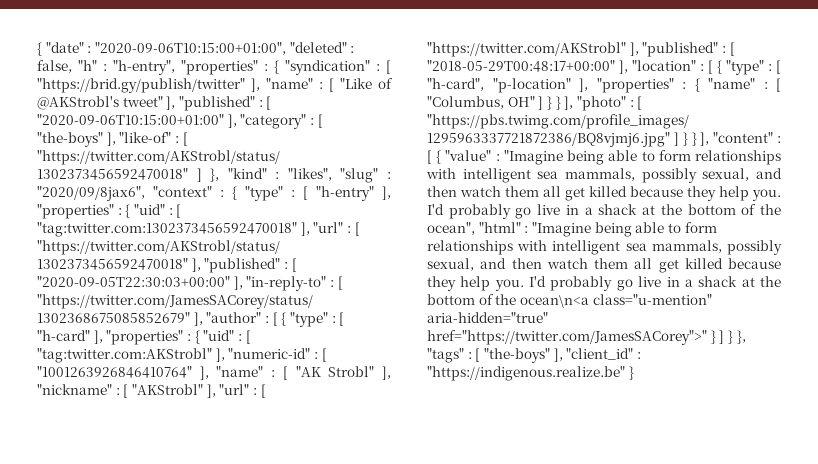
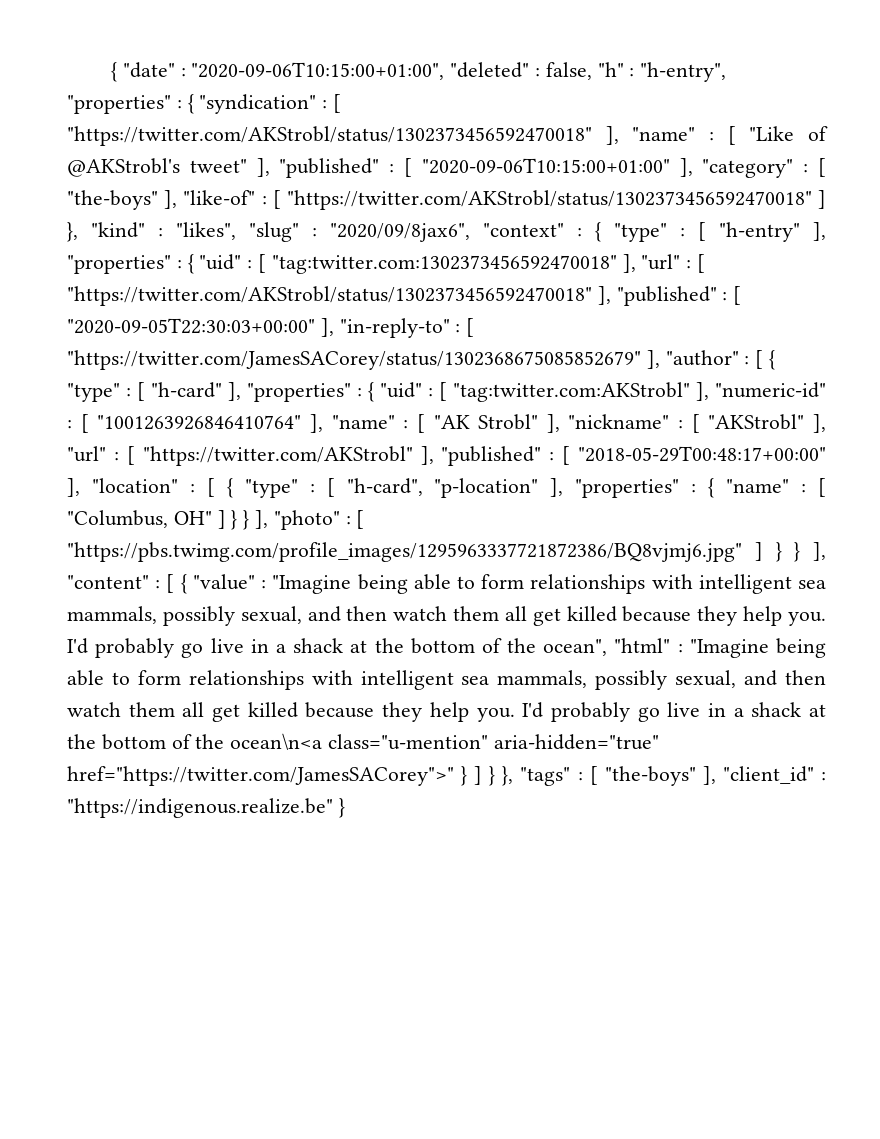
- [ "https://brid.gy/publish/twitter" ], "name" :
+ [ "https://twitter.com/AKStrobl/status/1302373456592470018" ], "name" :

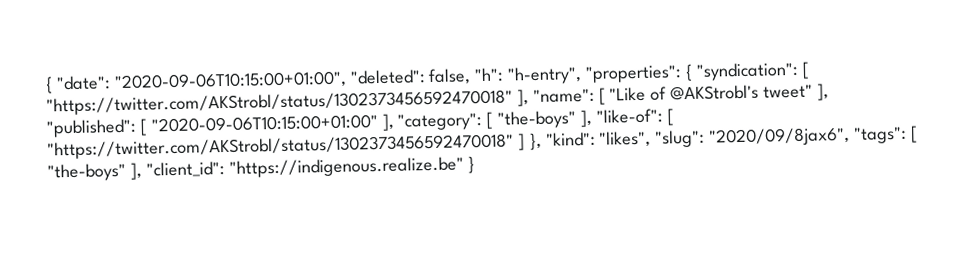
- { "date" : "2020-09-06T10:15:00+01:00", "deleted" : false, "h" : "h-entry", "properties" : { "syndication" : [ "https://twitter.com/AKStrobl/status/1302373456592470018" ], "name" : [ "Like of @AKStrobl's tweet" ], "published" : [ "2020-09-06T10:15:00+01:00" ], "category" : [ "the-boys" ], "like-of" : [ "https://twitter.com/AKStrobl/status/1302373456592470018" ] }, "kind" : "likes", "slug" : "2020/09/8jax6", "context" : { "type" : [ "h-entry" ], "properties" : { "uid" : [ "tag:twitter.com:1302373456592470018" ], "url" : [ "https://twitter.com/AKStrobl/status/1302373456592470018" ], "published" : [ "2020-09-05T22:30:03+00:00" ], "in-reply-to" : [ "https://twitter.com/JamesSACorey/status/1302368675085852679" ], "author" : [ { "type" : [ "h-card" ], "properties" : { "uid" : [ "tag:twitter.com:AKStrobl" ], "numeric-id" : [ "1001263926846410764" ], "name" : [ "AK Strobl" ], "nickname" : [ "AKStrobl" ], "url" : [ "https://twitter.com/AKStrobl" ], "published" : [ "2018-05-29T00:48:17+00:00" ], "location" : [ { "type" : [ "h-card", "p-location" ], "properties" : { "name" : [ "Columbus, OH" ] } } ], "photo" : [ "https://pbs.twimg.com/profile_images/1295963337721872386/BQ8vjmj6.jpg" ] } } ], "content" : [ { "value" : "Imagine being able to form relationships with intelligent sea mammals, possibly sexual, and then watch them all get killed because they help you. I'd probably go live in a shack at the bottom of the ocean", "html" : "Imagine being able to form relationships with intelligent sea mammals, possibly sexual, and then watch them all get killed because they help you. I'd probably go live in a shack at the bottom of the ocean\n<a class="u-mention" aria-hidden="true" href="https://twitter.com/JamesSACorey">" } ] } }, "tags" : [ "the-boys" ], "client_id" : "https://indigenous.realize.be" }
+ { "date": "2020-09-06T10:15:00+01:00", "deleted": false, "h": "h-entry", "properties": { "syndication": [ "https://twitter.com/AKStrobl/status/1302373456592470018" ], "name": [ "Like of @AKStrobl's tweet" ], "published": [ "2020-09-06T10:15:00+01:00" ], "category": [ "the-boys" ], "like-of": [ "https://twitter.com/AKStrobl/status/1302373456592470018" ] }, "kind": "likes", "slug": "2020/09/8jax6", "tags": [ "the-boys" ], "client_id": "https://indigenous.realize.be" }

